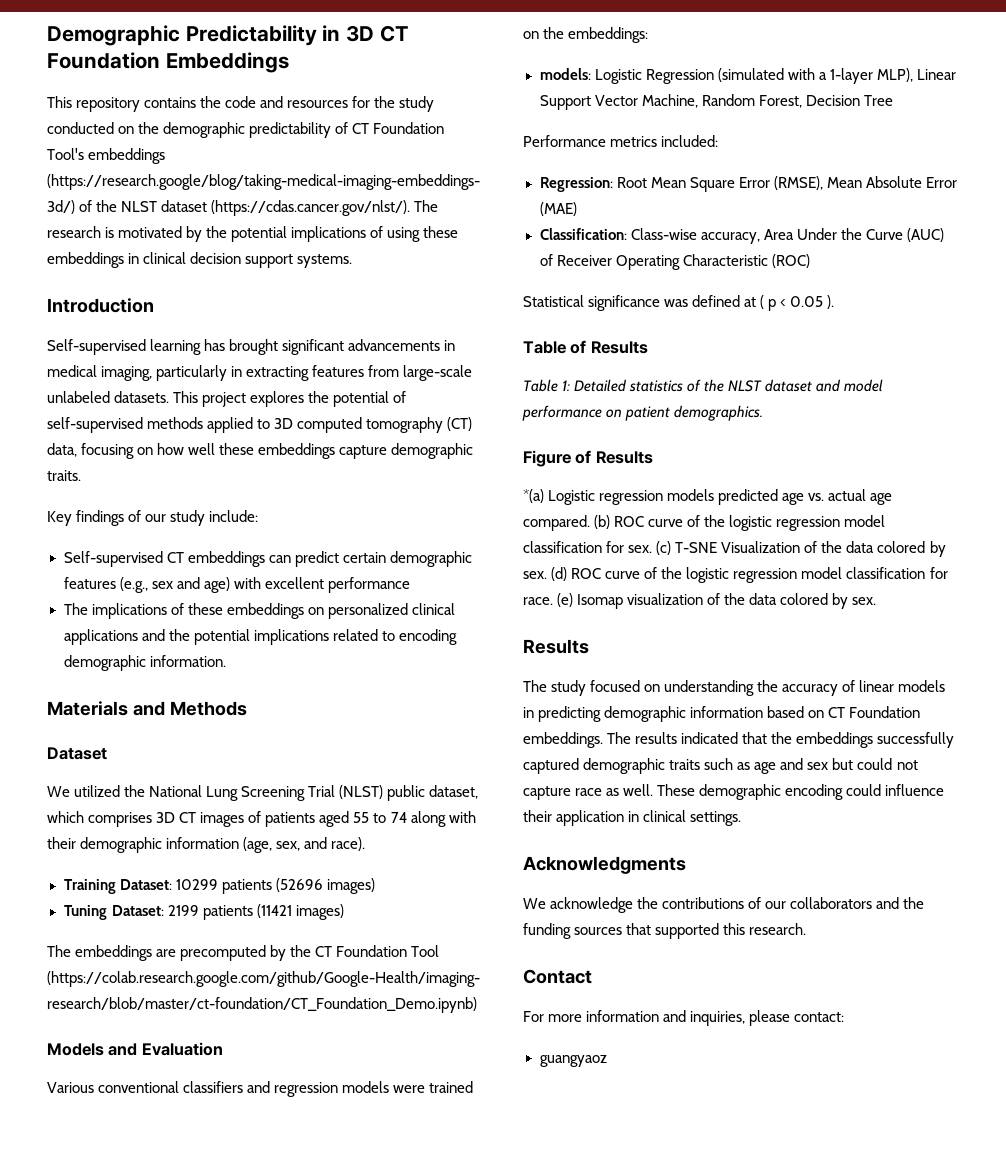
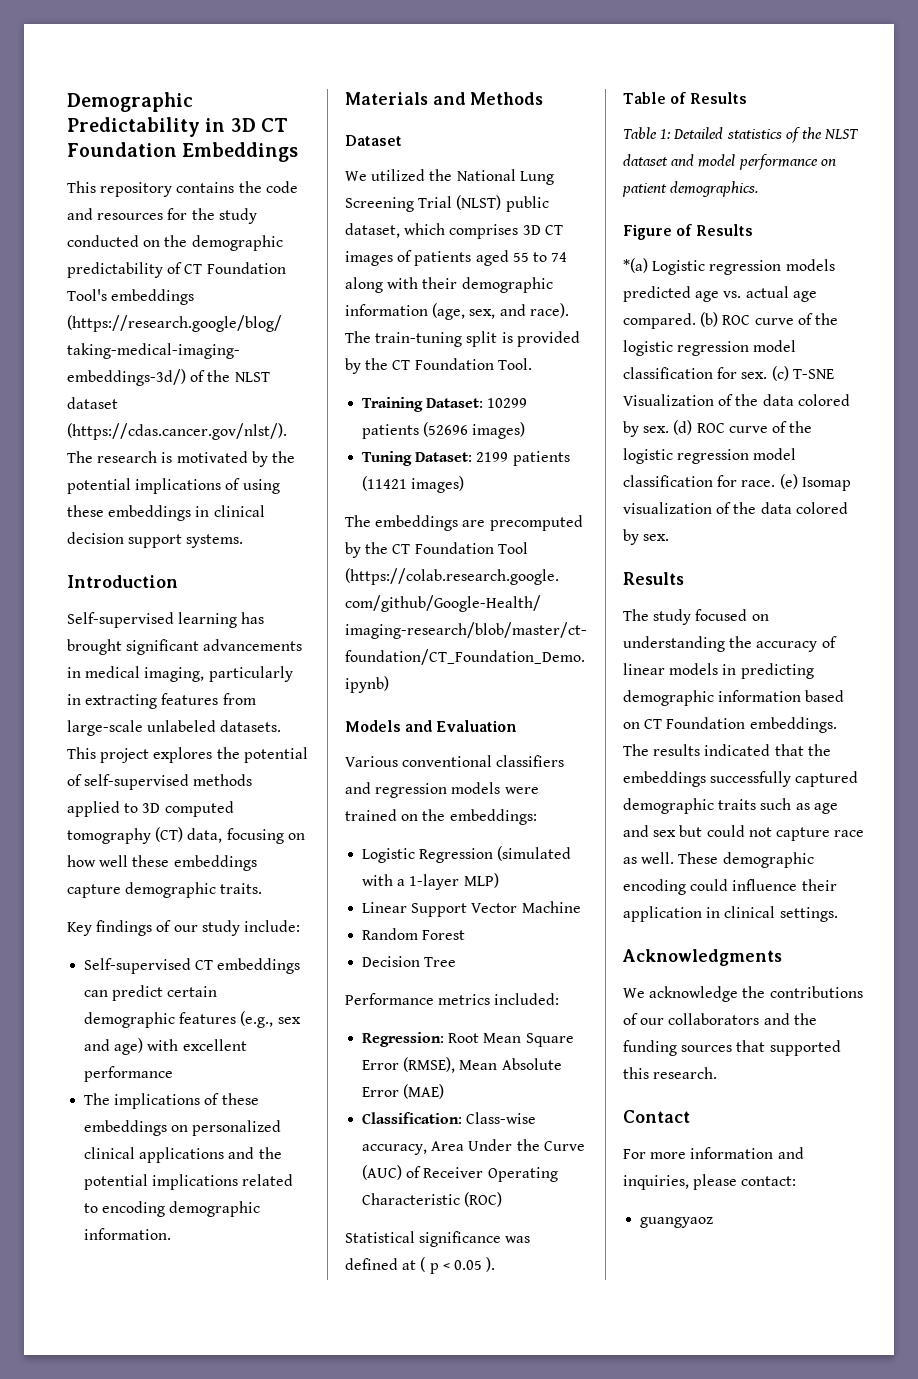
+ The train-tuning split is provided by the CT Foundation Tool.
- models: Logistic Regression (simulated with a 1-layer MLP), Linear Support Vector Machine, Random Forest, Decision Tree
+ Logistic Regression (simulated with a 1-layer MLP)
+ Linear Support Vector Machine
+ Random Forest
+ Decision Tree

